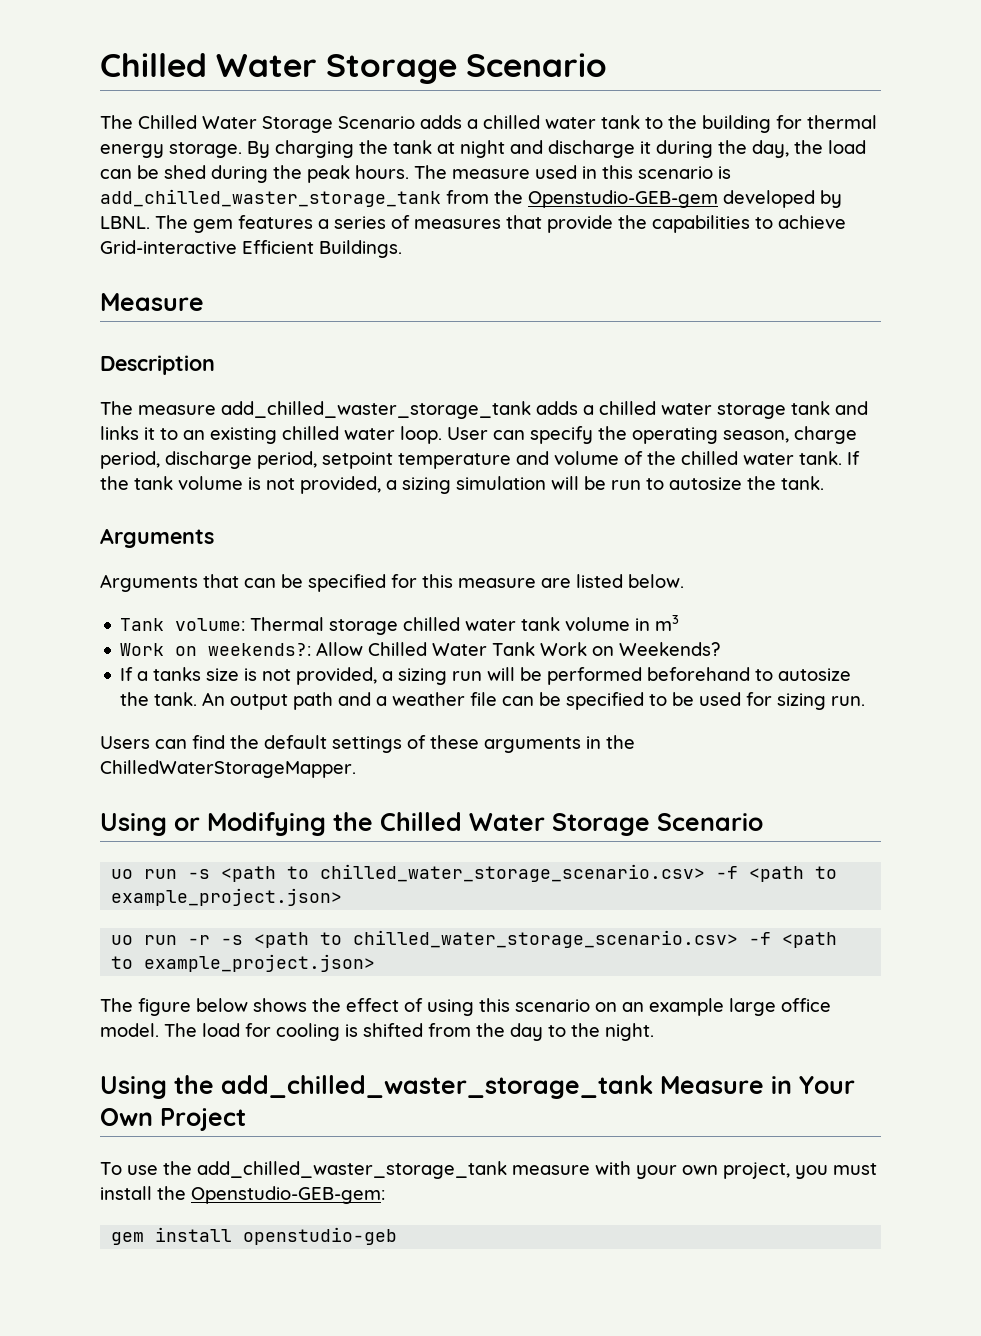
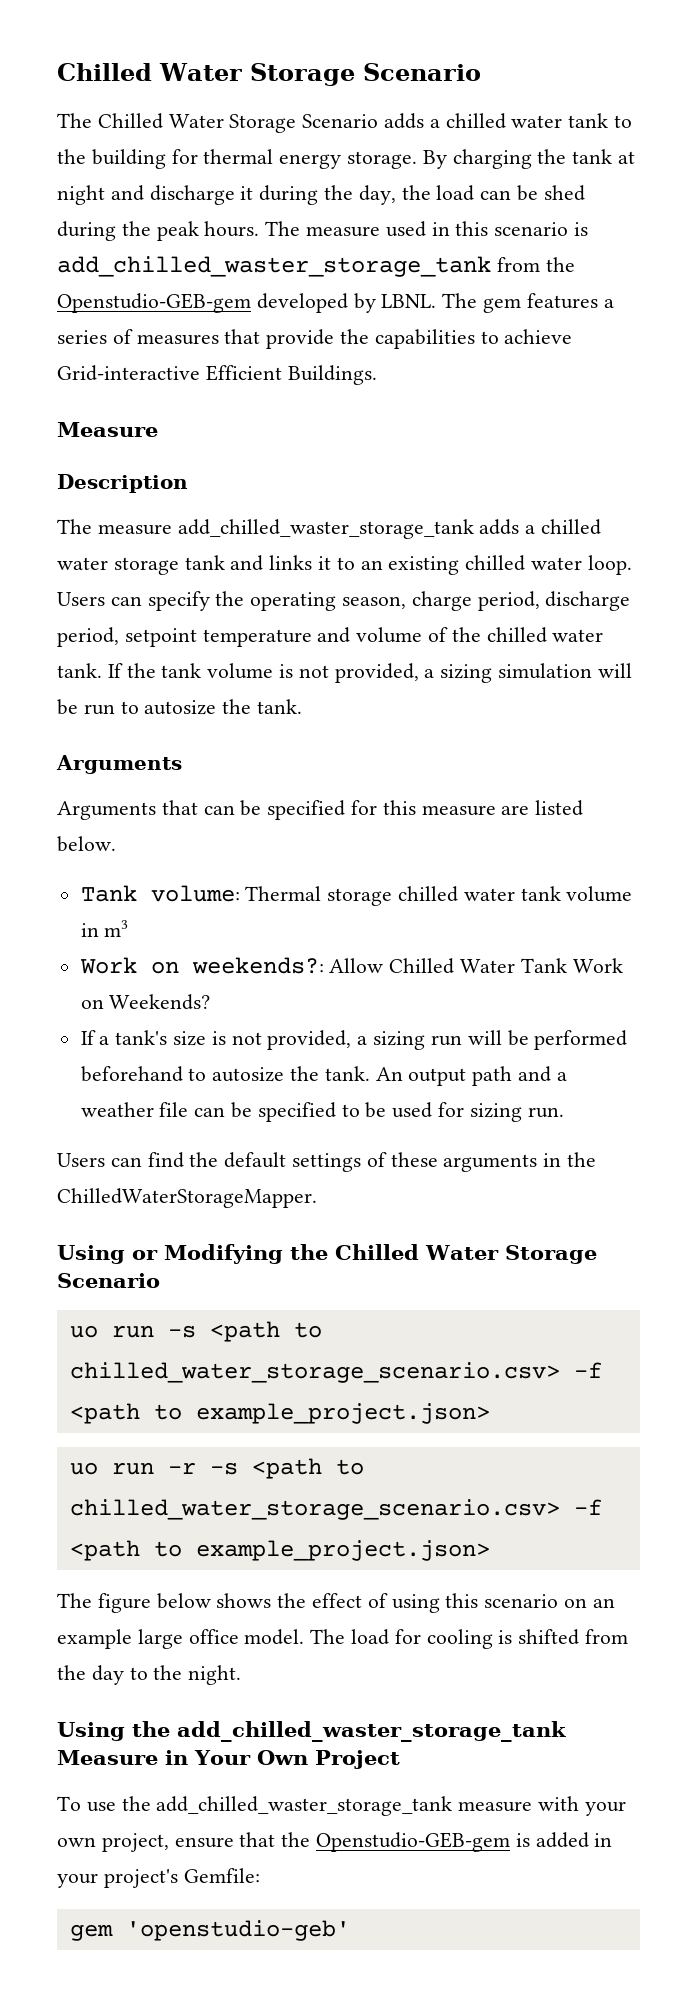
- User can specify the operating season, charge period, discharge period, setpoint temperature and volume of the chilled water tank.
+ Users can specify the operating season, charge period, discharge period, setpoint temperature and volume of the chilled water tank.
- If a tanks size is not provided, a sizing run will be performed beforehand to autosize the tank.
+ If a tank's size is not provided, a sizing run will be performed beforehand to autosize the tank.
- To use the add_chilled_waster_storage_tank measure with your own project, you must install the Openstudio-GEB-gem:
- gem install openstudio-geb
+ To use the add_chilled_waster_storage_tank measure with your own project, ensure that the Openstudio-GEB-gem is added in your project's Gemfile:
+ gem 'openstudio-geb'

